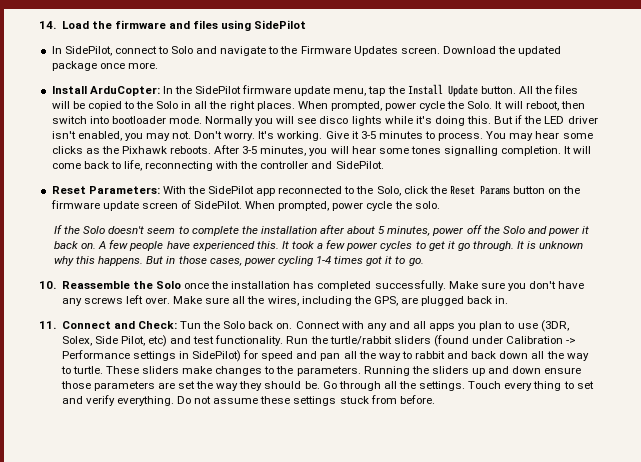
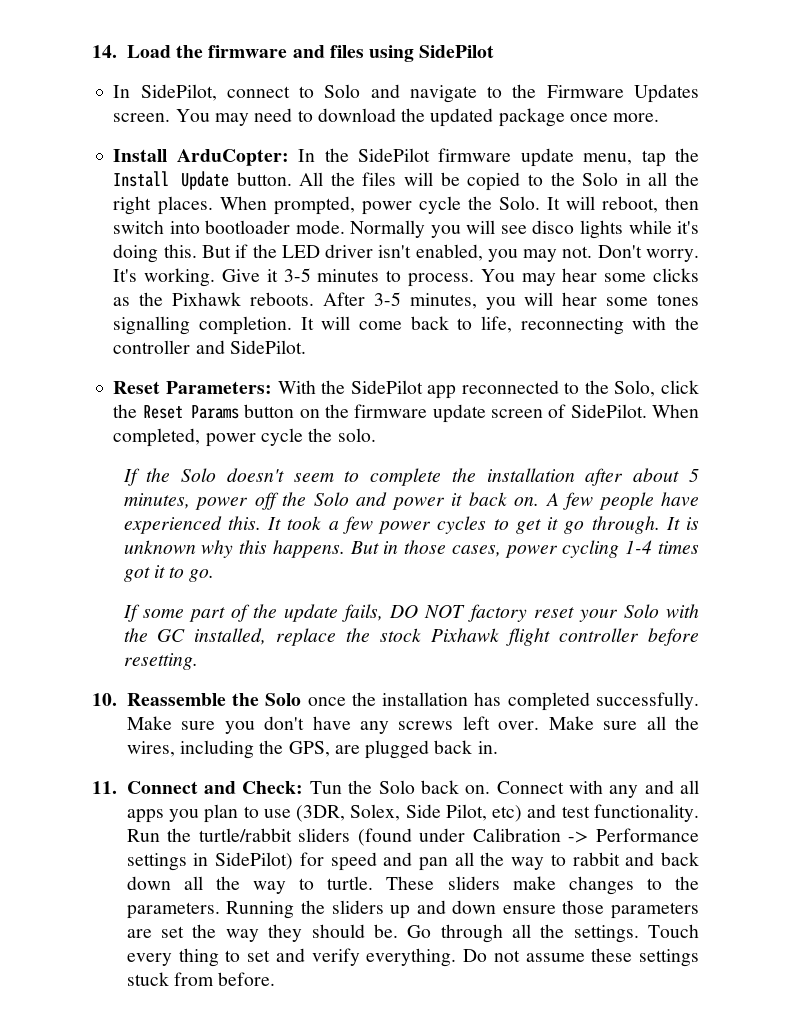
- Download the updated package once more.
+ You may need to download the updated package once more.
- When prompted, power cycle the solo.
+ When completed, power cycle the solo.
+ If some part of the update fails, DO NOT factory reset your Solo with the GC installed, replace the stock Pixhawk flight controller before resetting.

